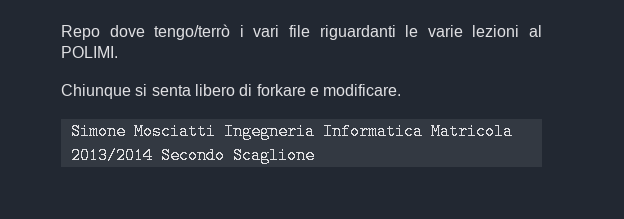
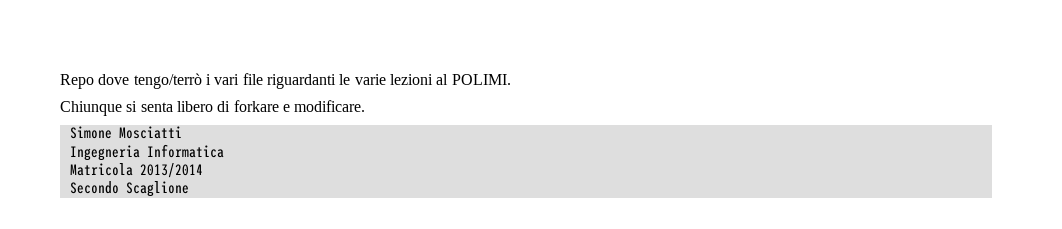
- Simone Mosciatti Ingegneria Informatica Matricola 2013/2014 Secondo Scaglione
+ Simone Mosciatti
+ Ingegneria Informatica
+ Matricola 2013/2014
+ Secondo Scaglione

